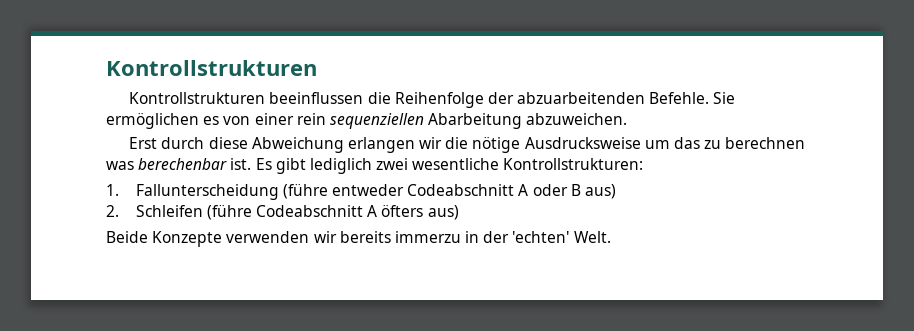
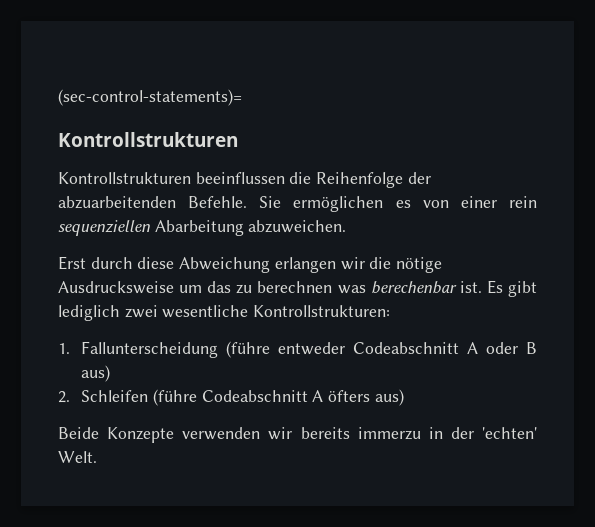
+ (sec-control-statements)=

